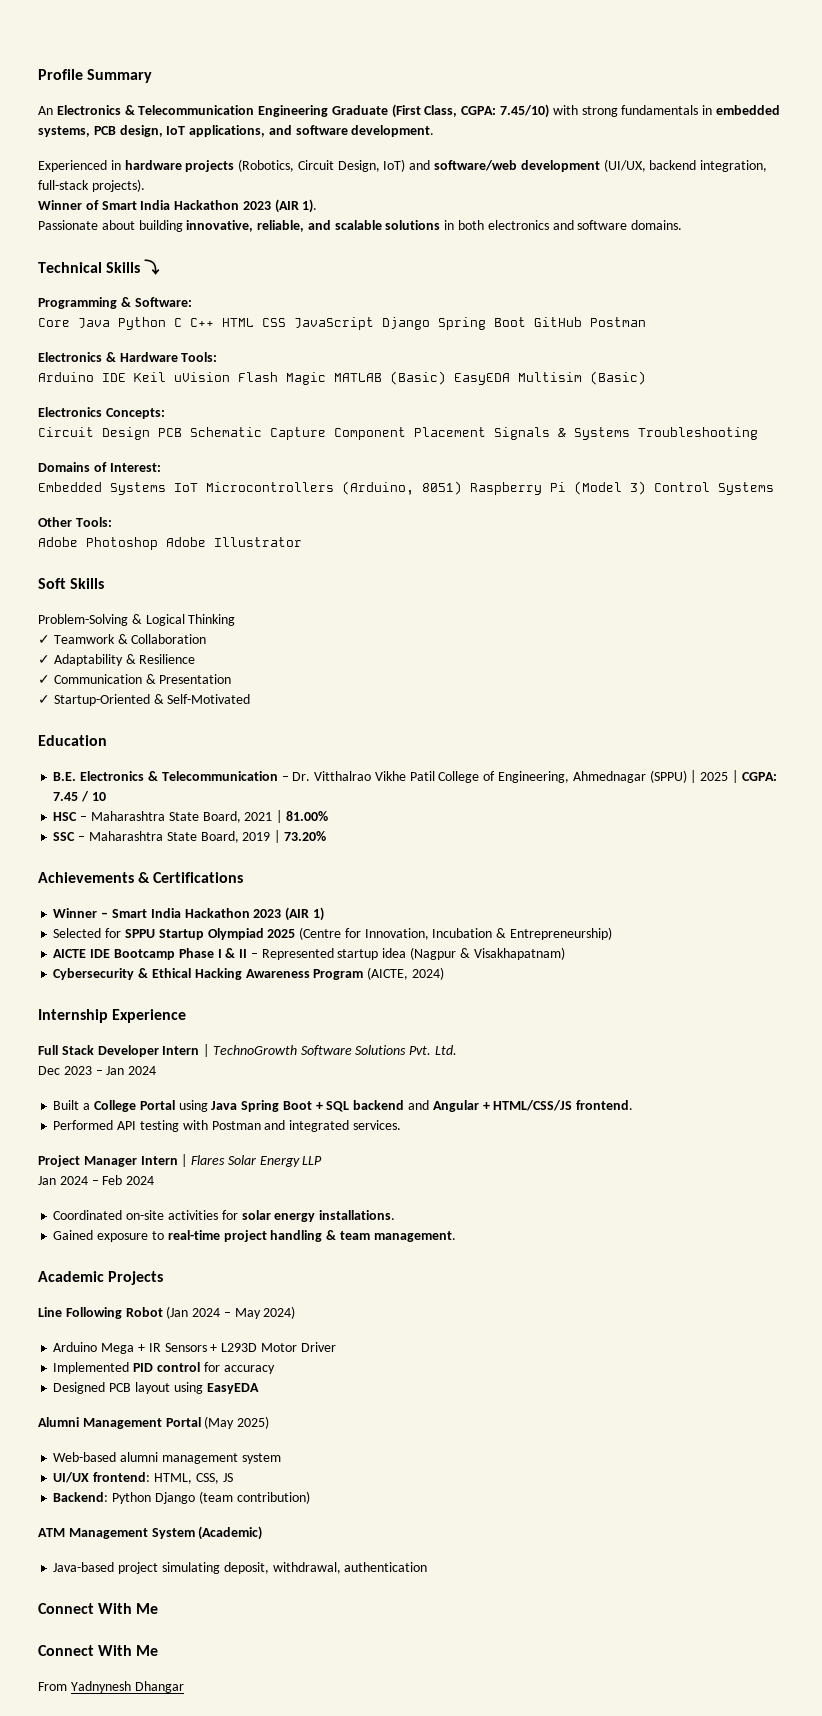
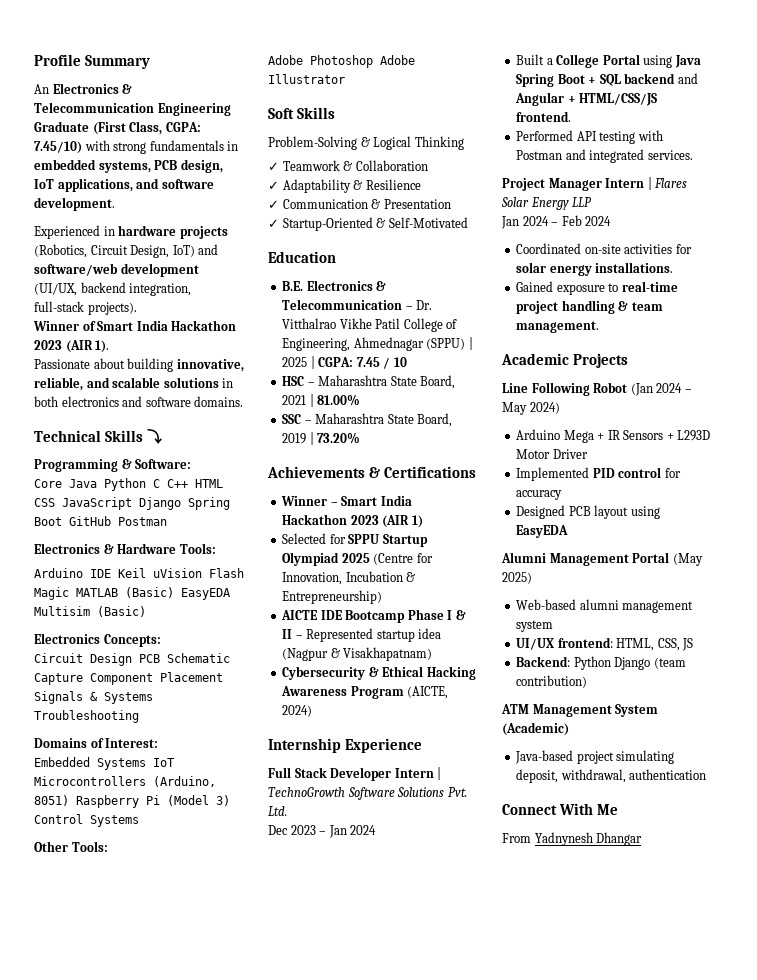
  Java-based project simulating deposit, withdrawal, authentication
- Connect With Me

